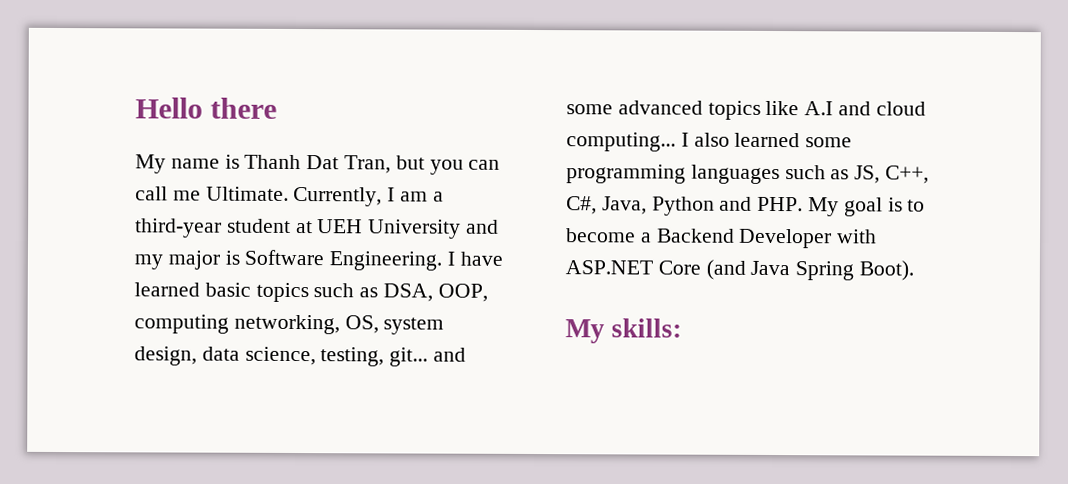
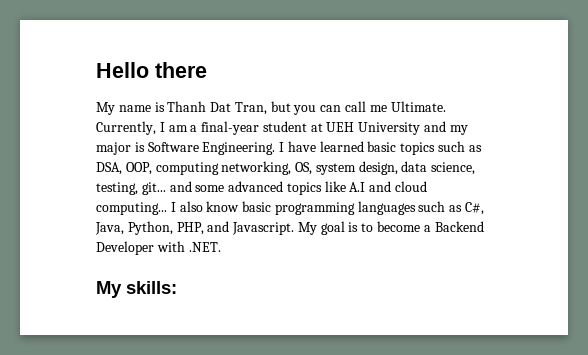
- Currently, I am a third-year student at UEH University and my major is Software Engineering.
+ Currently, I am a final-year student at UEH University and my major is Software Engineering.
- I also learned some programming languages such as JS, C++, C#, Java, Python and PHP. My goal is to become a Backend Developer with ASP.NET Core (and Java Spring Boot).
+ I also know basic programming languages such as C#, Java, Python, PHP, and Javascript. My goal is to become a Backend Developer with .NET.

